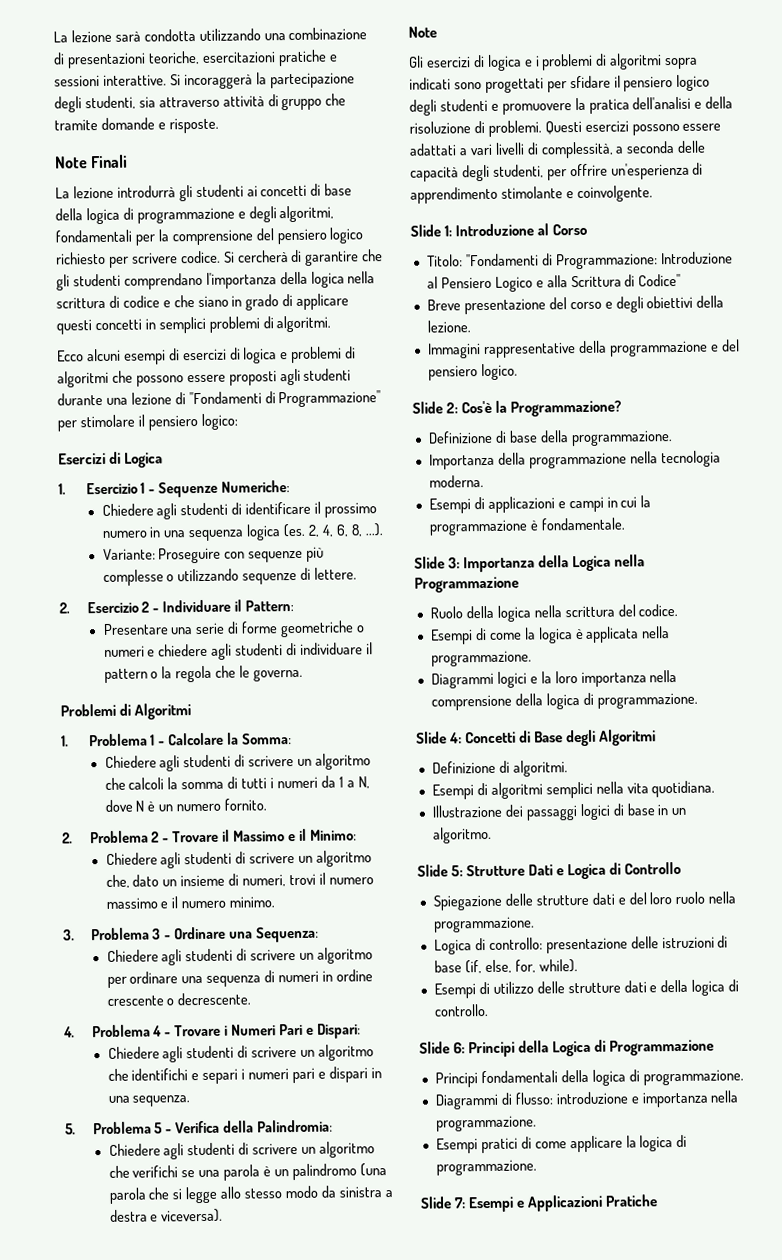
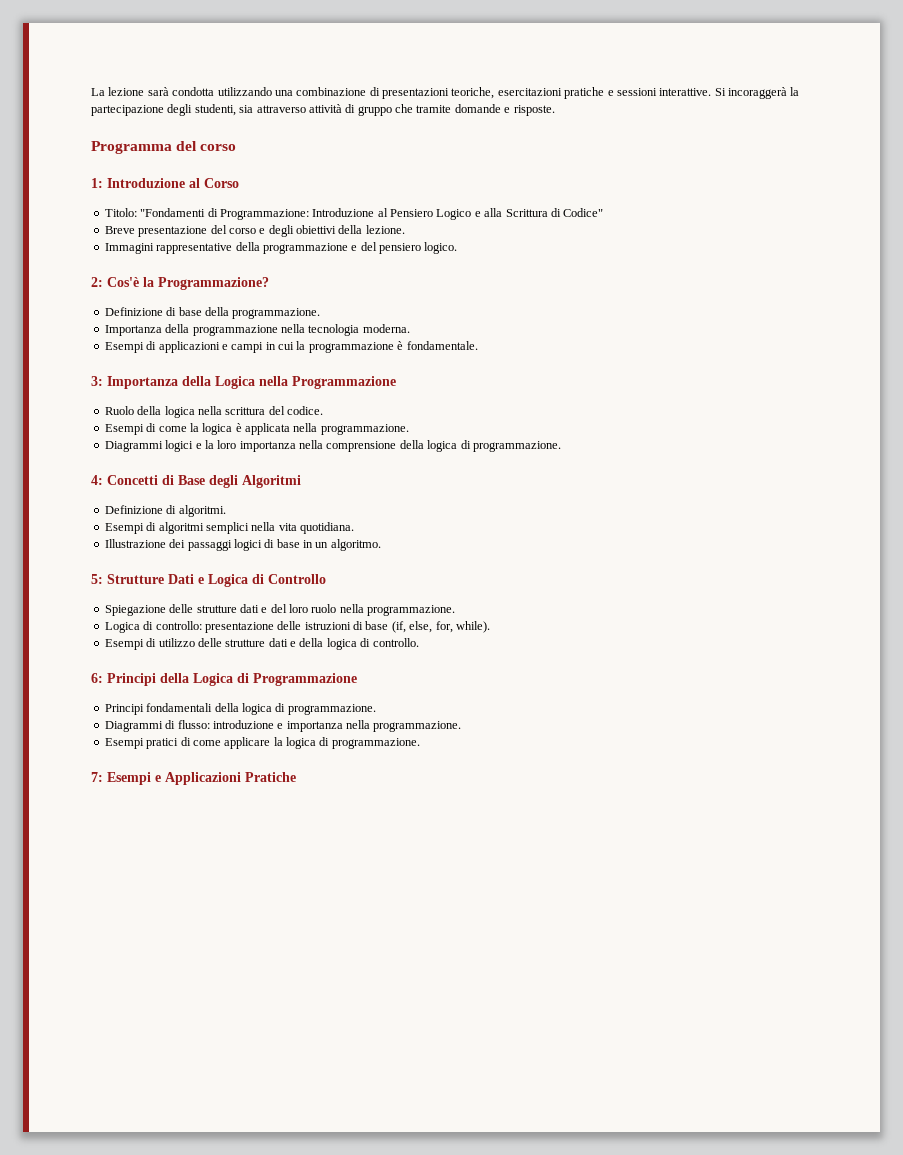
- Note Finali
- La lezione introdurrà gli studenti ai concetti di base della logica di programmazione e degli algoritmi, fondamentali per la comprensione del pensiero logico richiesto per scrivere codice. Si cercherà di garantire che gli studenti comprendano l'importanza della logica nella scrittura di codice e che siano in grado di applicare questi concetti in semplici problemi di algoritmi.
- Ecco alcuni esempi di esercizi di logica e problemi di algoritmi che possono essere proposti agli studenti durante una lezione di "Fondamenti di Programmazione" per stimolare il pensiero logico:
- Esercizi di Logica
- 1. Esercizio 1 - Sequenze Numeriche:
- Chiedere agli studenti di identificare il prossimo numero in una sequenza logica (es. 2, 4, 6, 8, ...).
- Variante: Proseguire con sequenze più complesse o utilizzando sequenze di lettere.
- 2. Esercizio 2 - Individuare il Pattern:
- Presentare una serie di forme geometriche o numeri e chiedere agli studenti di individuare il pattern o la regola che le governa.
- Problemi di Algoritmi
- 1. Problema 1 - Calcolare la Somma:
- Chiedere agli studenti di scrivere un algoritmo che calcoli la somma di tutti i numeri da 1 a N, dove N è un numero fornito.
- 2. Problema 2 - Trovare il Massimo e il Minimo:
- Chiedere agli studenti di scrivere un algoritmo che, dato un insieme di numeri, trovi il numero massimo e il numero minimo.
- 3. Problema 3 - Ordinare una Sequenza:
- Chiedere agli studenti di scrivere un algoritmo per ordinare una sequenza di numeri in ordine crescente o decrescente.
- 4. Problema 4 - Trovare i Numeri Pari e Dispari:
- Chiedere agli studenti di scrivere un algoritmo che identifichi e separi i numeri pari e dispari in una sequenza.
- 5. Problema 5 - Verifica della Palindromia:
- Chiedere agli studenti di scrivere un algoritmo che verifichi se una parola è un palindromo (una parola che si legge allo stesso modo da sinistra a destra e viceversa).
- Note
- Gli esercizi di logica e i problemi di algoritmi sopra indicati sono progettati per sfidare il pensiero logico degli studenti e promuovere la pratica dell'analisi e della risoluzione di problemi. Questi esercizi possono essere adattati a vari livelli di complessità, a seconda delle capacità degli studenti, per offrire un'esperienza di apprendimento stimolante e coinvolgente.
- Slide 1: Introduzione al Corso
+ Programma del corso
+ 1: Introduzione al Corso
- Slide 2: Cos'è la Programmazione?
+ 2: Cos'è la Programmazione?
- Slide 3: Importanza della Logica nella Programmazione
+ 3: Importanza della Logica nella Programmazione
- Slide 4: Concetti di Base degli Algoritmi
+ 4: Concetti di Base degli Algoritmi
- Slide 5: Strutture Dati e Logica di Controllo
+ 5: Strutture Dati e Logica di Controllo
- Slide 6: Principi della Logica di Programmazione
+ 6: Principi della Logica di Programmazione
- Slide 7: Esempi e Applicazioni Pratiche
+ 7: Esempi e Applicazioni Pratiche

